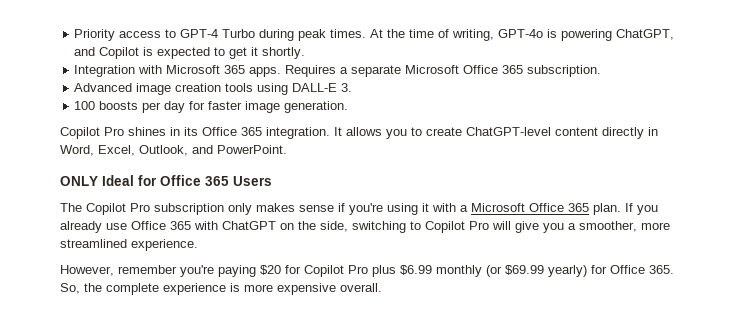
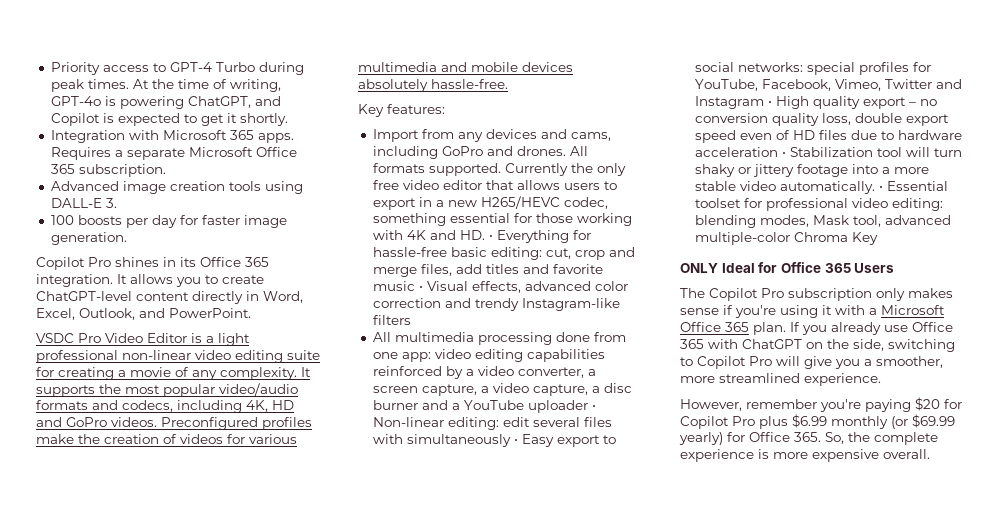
+ VSDC Pro Video Editor is a light professional non-linear video editing suite for creating a movie of any complexity. It supports the most popular video/audio formats and codecs, including 4K, HD and GoPro videos. Preconfigured profiles make the creation of videos for various multimedia and mobile devices absolutely hassle-free.
+ Key features:
+ Import from any devices and cams, including GoPro and drones. All formats supported. Сurrently the only free video editor that allows users to export in a new H265/HEVC codec, something essential for those working with 4K and HD. • Everything for hassle-free basic editing: cut, crop and merge files, add titles and favorite music • Visual effects, advanced color correction and trendy Instagram-like filters
+ All multimedia processing done from one app: video editing capabilities reinforced by a video converter, a screen capture, a video capture, a disc burner and a YouTube uploader • Non-linear editing: edit several files with simultaneously • Easy export to social networks: special profiles for YouTube, Facebook, Vimeo, Twitter and Instagram • High quality export – no conversion quality loss, double export speed even of HD files due to hardware acceleration • Stabilization tool will turn shaky or jittery footage into a more stable video automatically. • Essential toolset for professional video editing: blending modes, Mask tool, advanced multiple-color Chroma Key

